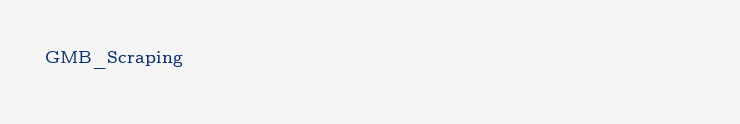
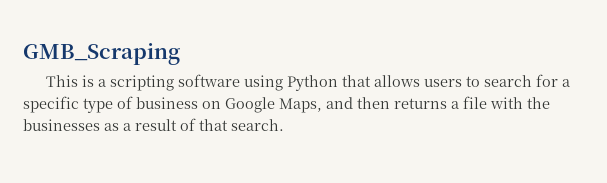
+ This is a scripting software using Python that allows users to search for a specific type of business on Google Maps, and then returns a file with the businesses as a result of that search.

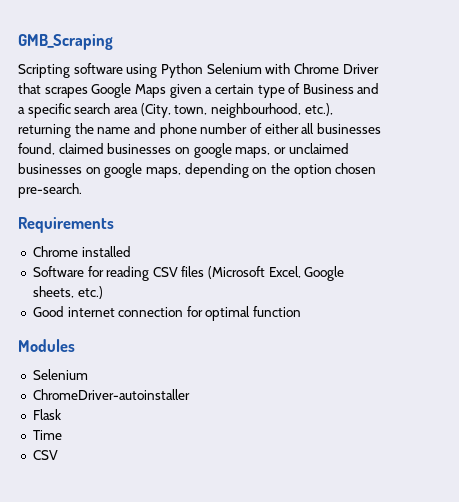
- This is a scripting software using Python that allows users to search for a specific type of business on Google Maps, and then returns a file with the businesses as a result of that search.
+ Scripting software using Python Selenium with Chrome Driver that scrapes Google Maps given a certain type of Business and a specific search area (City, town, neighbourhood, etc.), returning the name and phone number of either all businesses found, claimed businesses on google maps, or unclaimed businesses on google maps, depending on the option chosen pre-search.
+ Requirements
+ Chrome installed
+ Software for reading CSV files (Microsoft Excel, Google sheets, etc.)
+ Good internet connection for optimal function
+ Modules
+ Selenium
+ ChromeDriver-autoinstaller
+ Flask
+ Time
+ CSV

